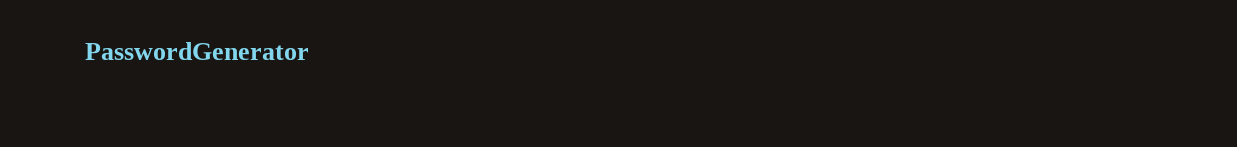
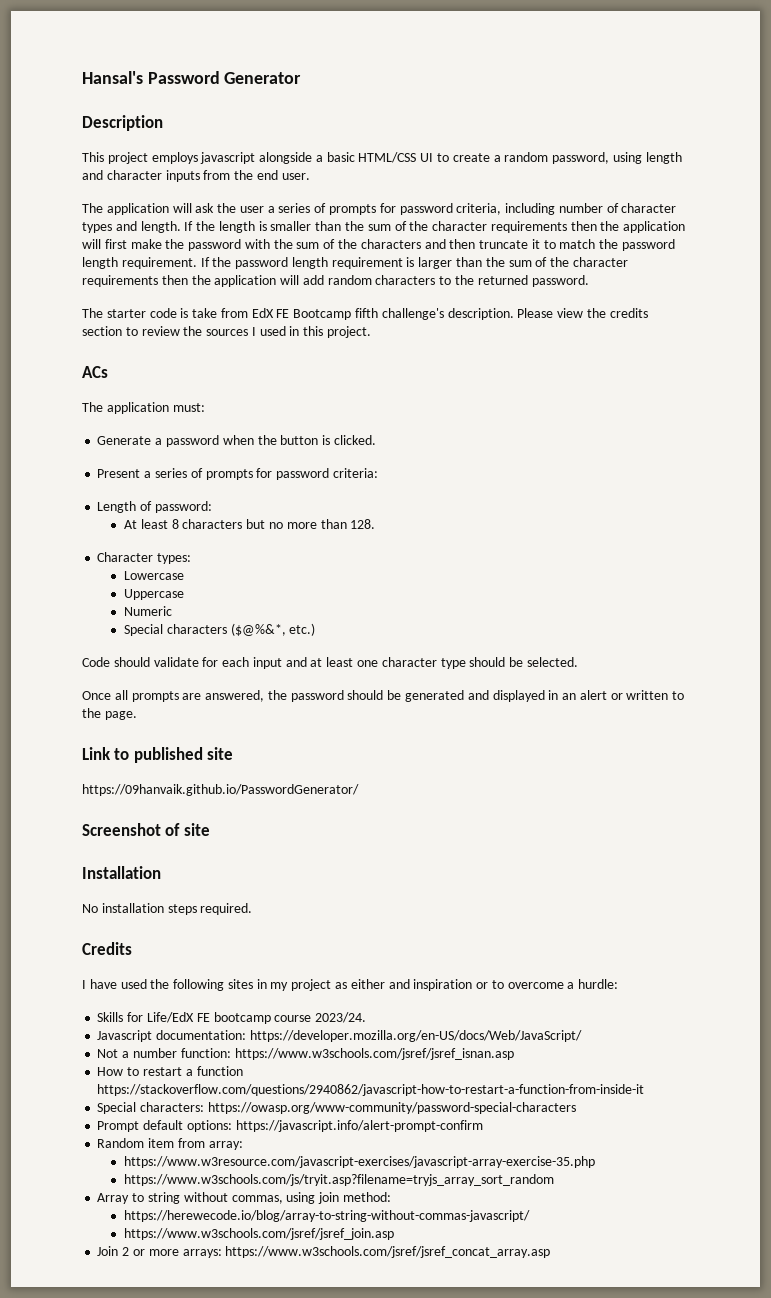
- PasswordGenerator
+ Hansal's Password Generator
+ Description
+ This project employs javascript alongside a basic HTML/CSS UI to create a random password, using length and character inputs from the end user.
+ The application will ask the user a series of prompts for password criteria, including number of character types and length. If the length is smaller than the sum of the character requirements then the application will first make the password with the sum of the characters and then truncate it to match the password length requirement. If the password length requirement is larger than the sum of the character requirements then the application will add random characters to the returned password.
+ The starter code is take from EdX FE Bootcamp fifth challenge's description. Please view the credits section to review the sources I used in this project.
+ ACs
+ The application must:
+ Generate a password when the button is clicked.
+ Present a series of prompts for password criteria:
+ Length of password:
+ At least 8 characters but no more than 128.
+ Character types:
+ Lowercase
+ Uppercase
+ Numeric
+ Special characters ($@%&*, etc.)
+ Code should validate for each input and at least one character type should be selected.
+ Once all prompts are answered, the password should be generated and displayed in an alert or written to the page.
+ Link to published site
+ https://09hanvaik.github.io/PasswordGenerator/
+ Screenshot of site
+ Installation
+ No installation steps required.
+ Credits
+ I have used the following sites in my project as either and inspiration or to overcome a hurdle:
+ Skills for Life/EdX FE bootcamp course 2023/24.
+ Javascript documentation: https://developer.mozilla.org/en-US/docs/Web/JavaScript/
+ Not a number function: https://www.w3schools.com/jsref/jsref_isnan.asp
+ How to restart a function https://stackoverflow.com/questions/2940862/javascript-how-to-restart-a-function-from-inside-it
+ Special characters: https://owasp.org/www-community/password-special-characters
+ Prompt default options: https://javascript.info/alert-prompt-confirm
+ Random item from array:
+ https://www.w3resource.com/javascript-exercises/javascript-array-exercise-35.php
+ https://www.w3schools.com/js/tryit.asp?filename=tryjs_array_sort_random
+ Array to string without commas, using join method:
+ https://herewecode.io/blog/array-to-string-without-commas-javascript/
+ https://www.w3schools.com/jsref/jsref_join.asp
+ Join 2 or more arrays: https://www.w3schools.com/jsref/jsref_concat_array.asp

